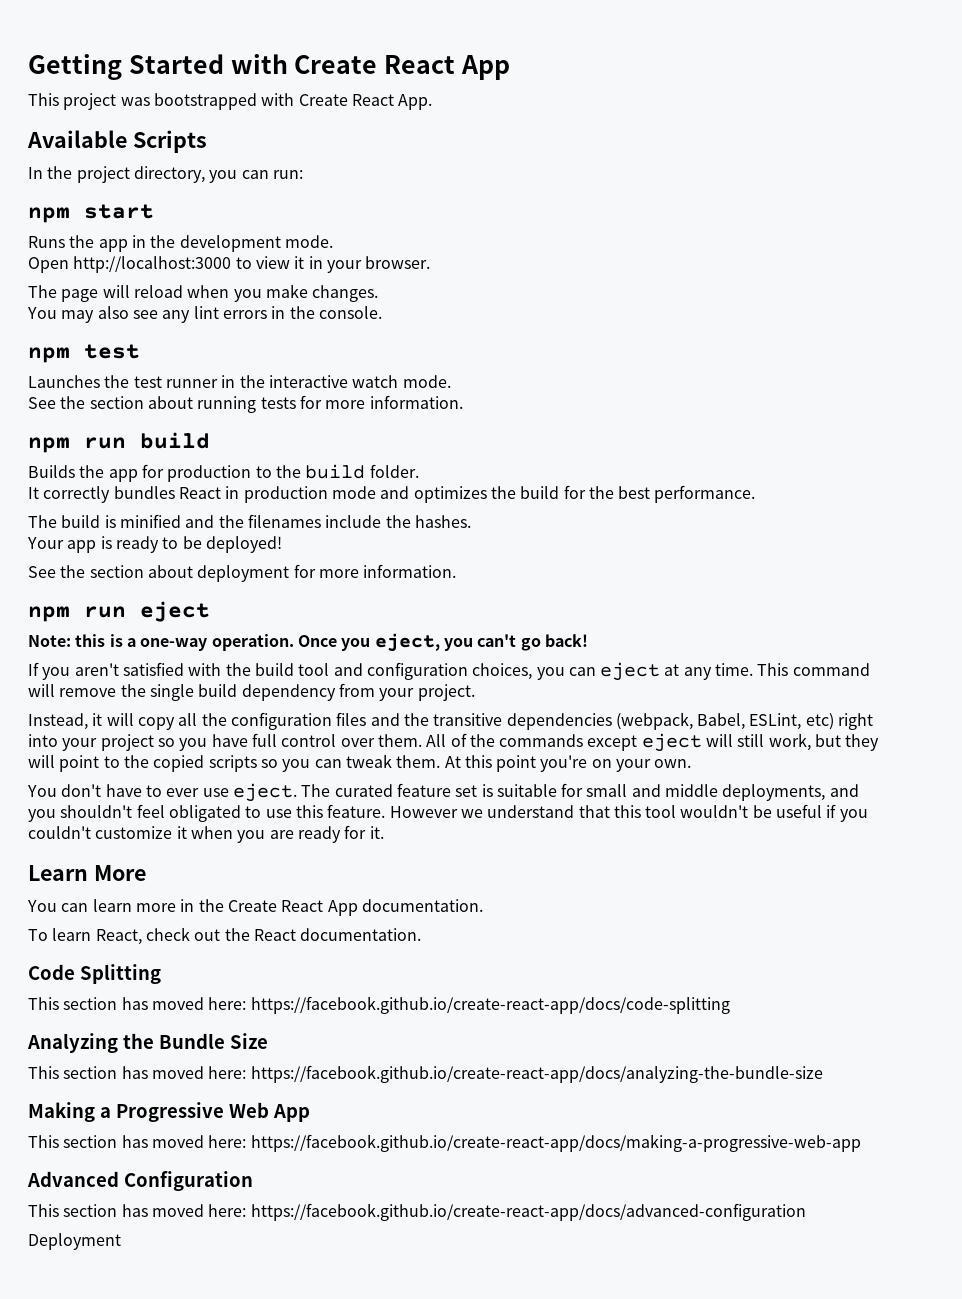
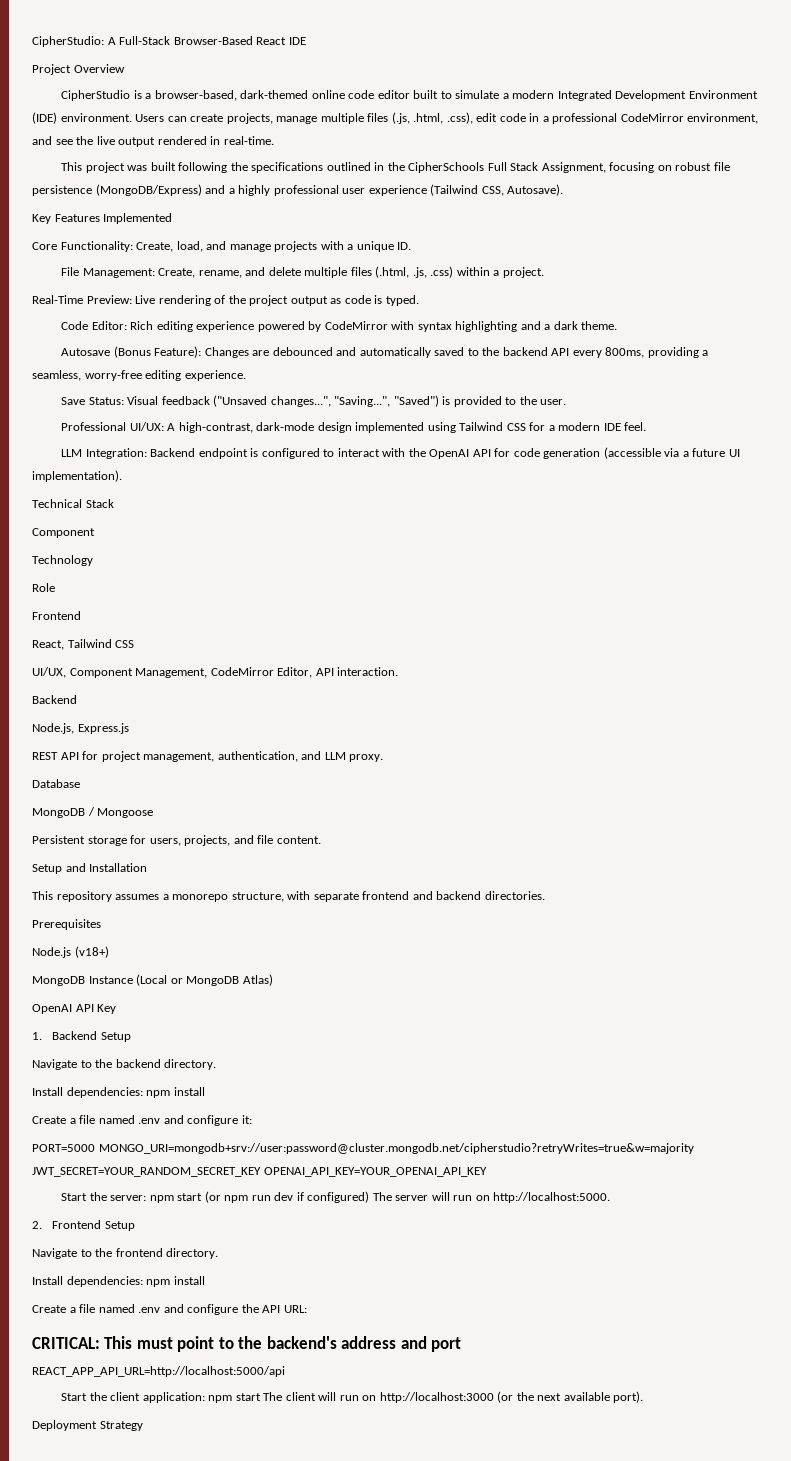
- Getting Started with Create React App
- This project was bootstrapped with Create React App.
- Available Scripts
- In the project directory, you can run:
- npm start
- Runs the app in the development mode.
- Open http://localhost:3000 to view it in your browser.
- The page will reload when you make changes.
- You may also see any lint errors in the console.
- npm test
- Launches the test runner in the interactive watch mode.
- See the section about running tests for more information.
- npm run build
- Builds the app for production to the build folder.
- It correctly bundles React in production mode and optimizes the build for the best performance.
- The build is minified and the filenames include the hashes.
- Your app is ready to be deployed!
- See the section about deployment for more information.
- npm run eject
- Note: this is a one-way operation. Once you eject, you can't go back!
- If you aren't satisfied with the build tool and configuration choices, you can eject at any time. This command will remove the single build dependency from your project.
- Instead, it will copy all the configuration files and the transitive dependencies (webpack, Babel, ESLint, etc) right into your project so you have full control over them. All of the commands except eject will still work, but they will point to the copied scripts so you can tweak them. At this point you're on your own.
- You don't have to ever use eject. The curated feature set is suitable for small and middle deployments, and you shouldn't feel obligated to use this feature. However we understand that this tool wouldn't be useful if you couldn't customize it when you are ready for it.
- Learn More
- You can learn more in the Create React App documentation.
- To learn React, check out the React documentation.
- Code Splitting
- This section has moved here: https://facebook.github.io/create-react-app/docs/code-splitting
- Analyzing the Bundle Size
- This section has moved here: https://facebook.github.io/create-react-app/docs/analyzing-the-bundle-size
- Making a Progressive Web App
- This section has moved here: https://facebook.github.io/create-react-app/docs/making-a-progressive-web-app
- Advanced Configuration
- This section has moved here: https://facebook.github.io/create-react-app/docs/advanced-configuration
+ CipherStudio: A Full-Stack Browser-Based React IDE
+ Project Overview
+ CipherStudio is a browser-based, dark-themed online code editor built to simulate a modern Integrated Development Environment (IDE) environment. Users can create projects, manage multiple files (.js, .html, .css), edit code in a professional CodeMirror environment, and see the live output rendered in real-time.
+ This project was built following the specifications outlined in the CipherSchools Full Stack Assignment, focusing on robust file persistence (MongoDB/Express) and a highly professional user experience (Tailwind CSS, Autosave).
+ Key Features Implemented
+ Core Functionality: Create, load, and manage projects with a unique ID.
+ File Management: Create, rename, and delete multiple files (.html, .js, .css) within a project.
+ Real-Time Preview: Live rendering of the project output as code is typed.
+ Code Editor: Rich editing experience powered by CodeMirror with syntax highlighting and a dark theme.
+ Autosave (Bonus Feature): Changes are debounced and automatically saved to the backend API every 800ms, providing a seamless, worry-free editing experience.
+ Save Status: Visual feedback ("Unsaved changes...", "Saving...", "Saved") is provided to the user.
+ Professional UI/UX: A high-contrast, dark-mode design implemented using Tailwind CSS for a modern IDE feel.
+ LLM Integration: Backend endpoint is configured to interact with the OpenAI API for code generation (accessible via a future UI implementation).
+ Technical Stack
+ Component
+ Technology
+ Role
+ Frontend
+ React, Tailwind CSS
+ UI/UX, Component Management, CodeMirror Editor, API interaction.
+ Backend
+ Node.js, Express.js
+ REST API for project management, authentication, and LLM proxy.
+ Database
+ MongoDB / Mongoose
+ Persistent storage for users, projects, and file content.
+ Setup and Installation
+ This repository assumes a monorepo structure, with separate frontend and backend directories.
+ Prerequisites
+ Node.js (v18+)
+ MongoDB Instance (Local or MongoDB Atlas)
+ OpenAI API Key
+ 1. Backend Setup
+ Navigate to the backend directory.
+ Install dependencies: npm install
+ Create a file named .env and configure it:
+ PORT=5000 MONGO_URI=mongodb+srv://user:password@cluster.mongodb.net/cipherstudio?retryWrites=true&w=majority JWT_SECRET=YOUR_RANDOM_SECRET_KEY OPENAI_API_KEY=YOUR_OPENAI_API_KEY
+ Start the server: npm start (or npm run dev if configured) The server will run on http://localhost:5000.
+ 2. Frontend Setup
+ Navigate to the frontend directory.
+ Install dependencies: npm install
+ Create a file named .env and configure the API URL:
+ CRITICAL: This must point to the backend's address and port
+ REACT_APP_API_URL=http://localhost:5000/api
+ Start the client application: npm start The client will run on http://localhost:3000 (or the next available port).
- Deployment
+ Deployment Strategy

